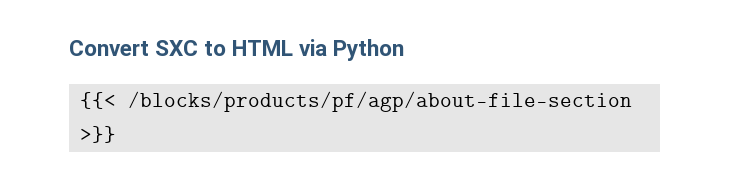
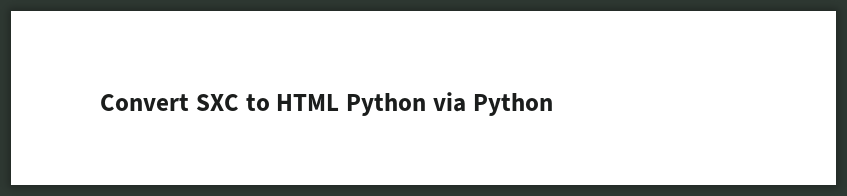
- Convert SXC to HTML via Python
+ Convert SXC to HTML Python via Python
- {{< /blocks/products/pf/agp/about-file-section >}}

